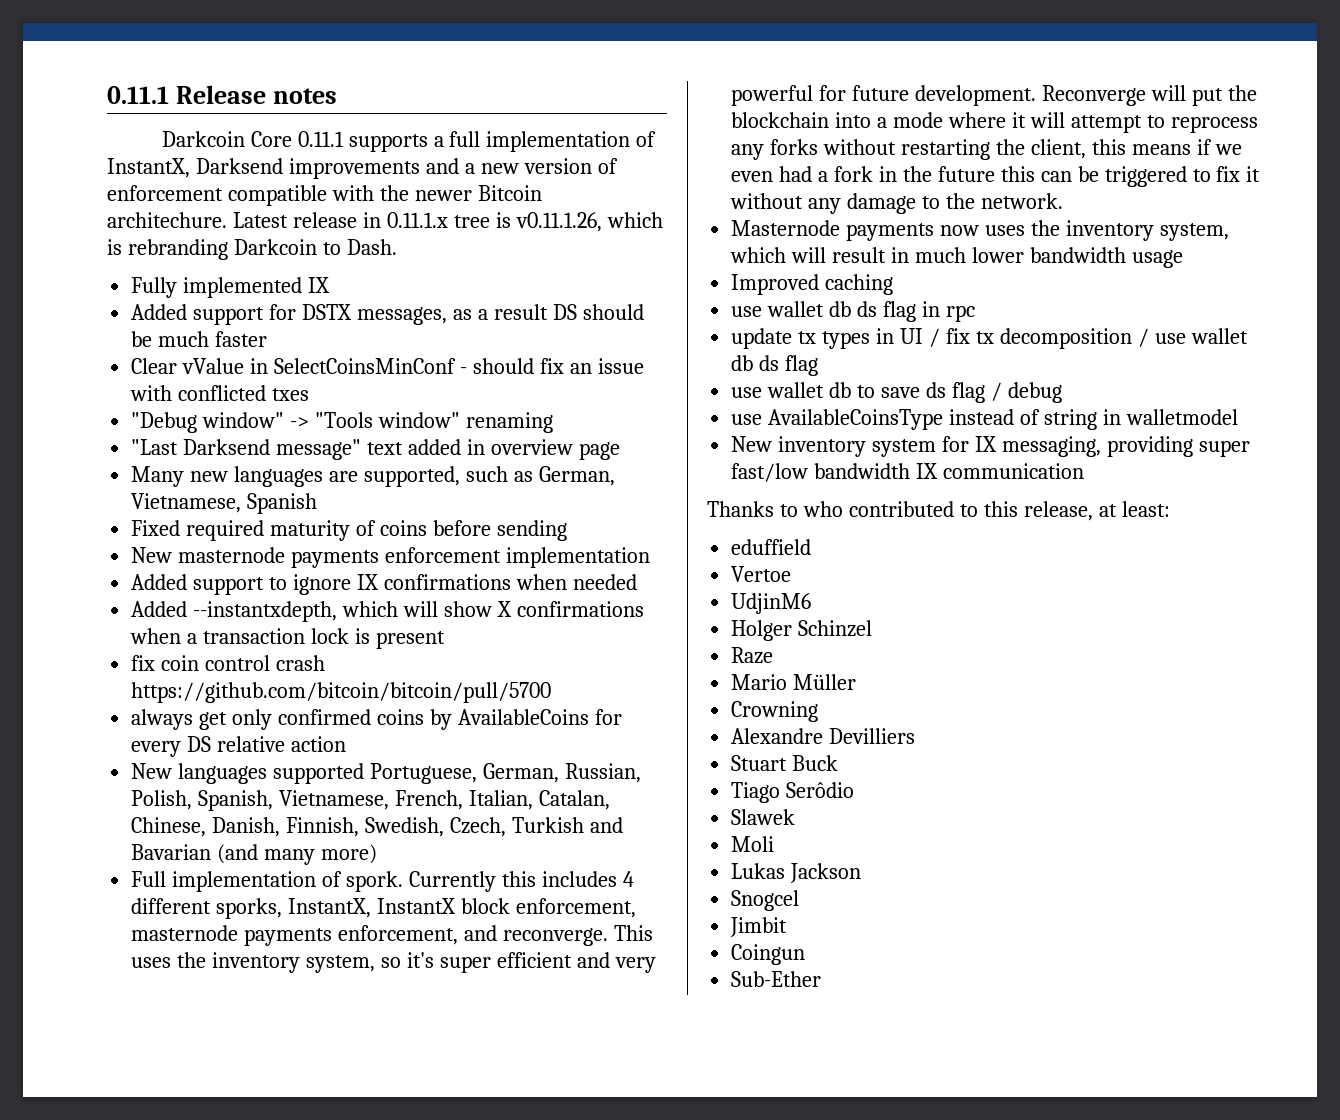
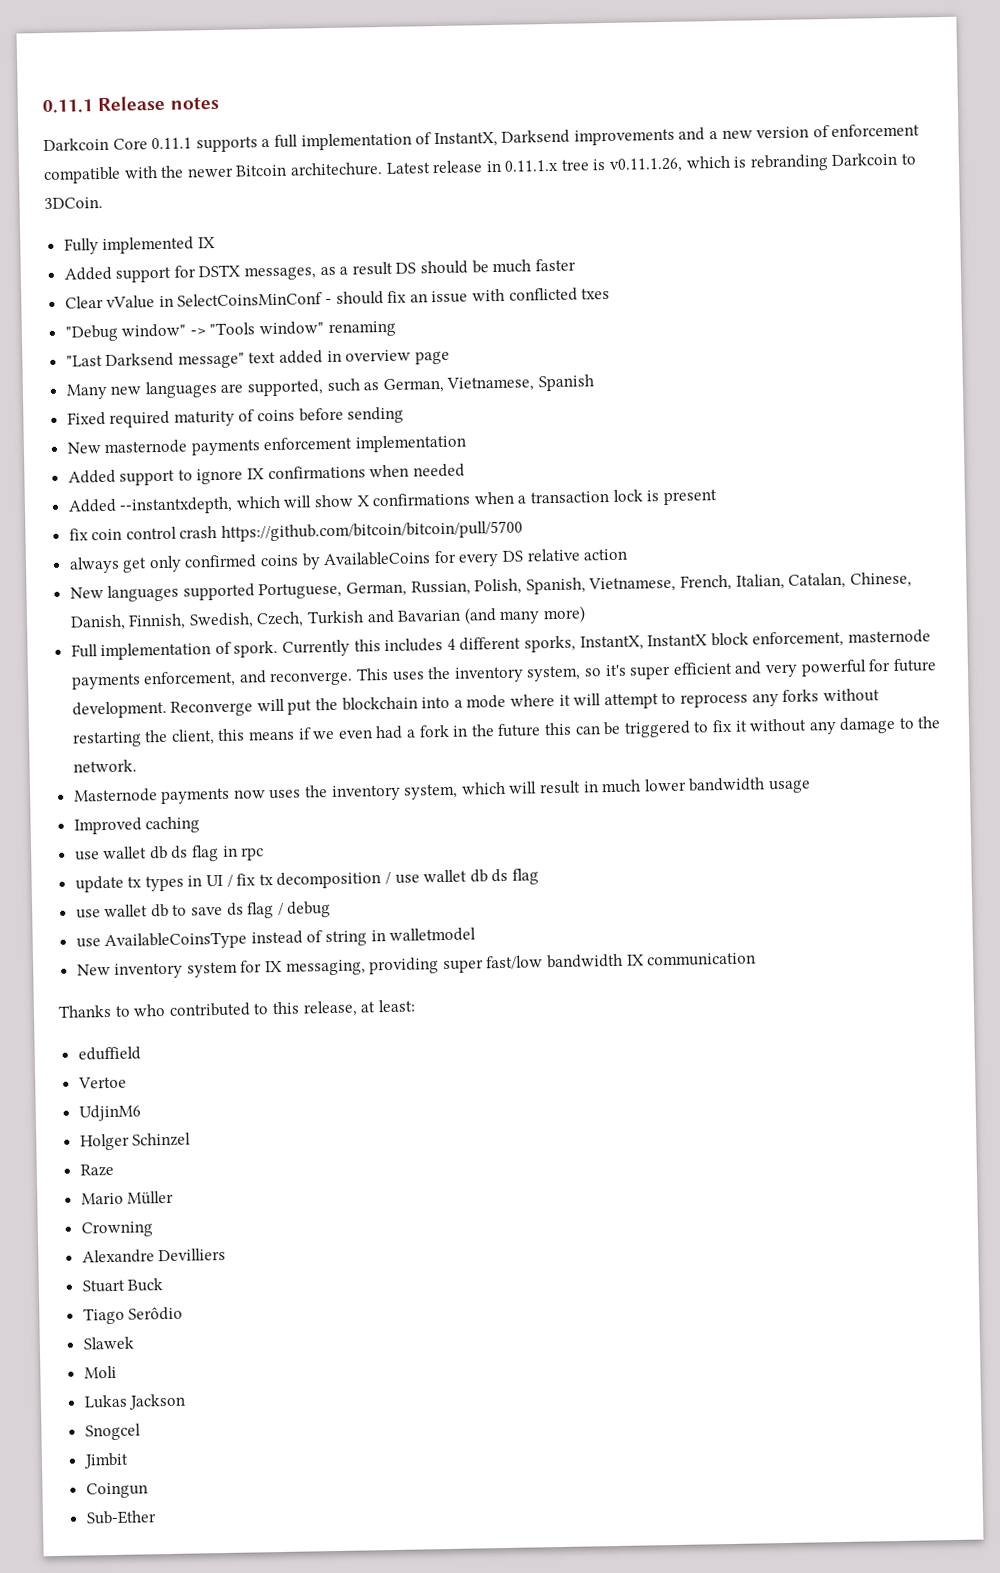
- Latest release in 0.11.1.x tree is v0.11.1.26, which is rebranding Darkcoin to Dash.
+ Latest release in 0.11.1.x tree is v0.11.1.26, which is rebranding Darkcoin to 3DCoin.

